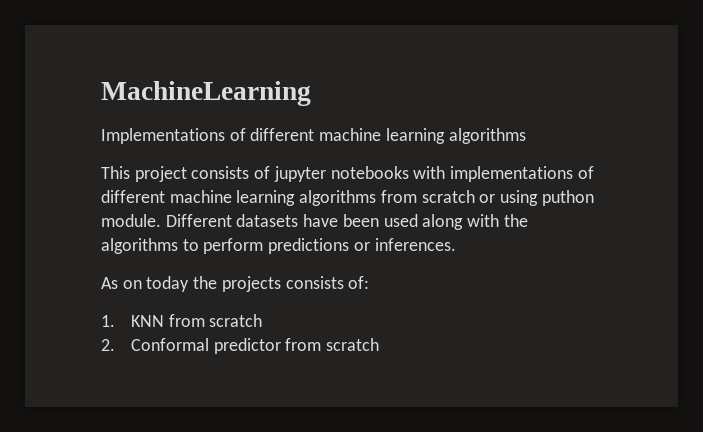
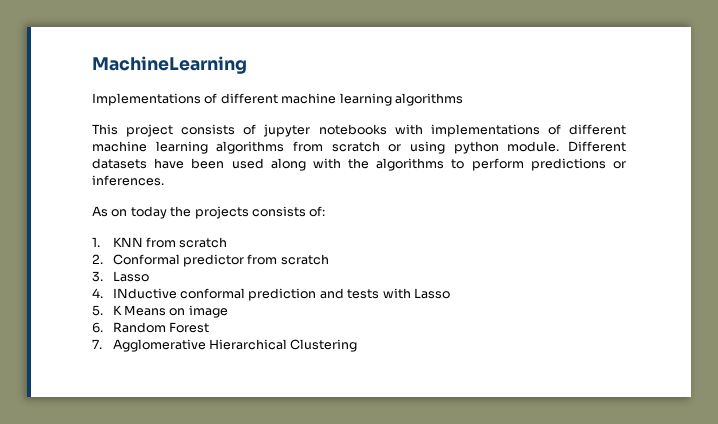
- This project consists of jupyter notebooks with implementations of different machine learning algorithms from scratch or using puthon module.
+ This project consists of jupyter notebooks with implementations of different machine learning algorithms from scratch or using python module.
+ 3. Lasso
+ 4. INductive conformal prediction and tests with Lasso
+ 5. K Means on image
+ 6. Random Forest
+ 7. Agglomerative Hierarchical Clustering

